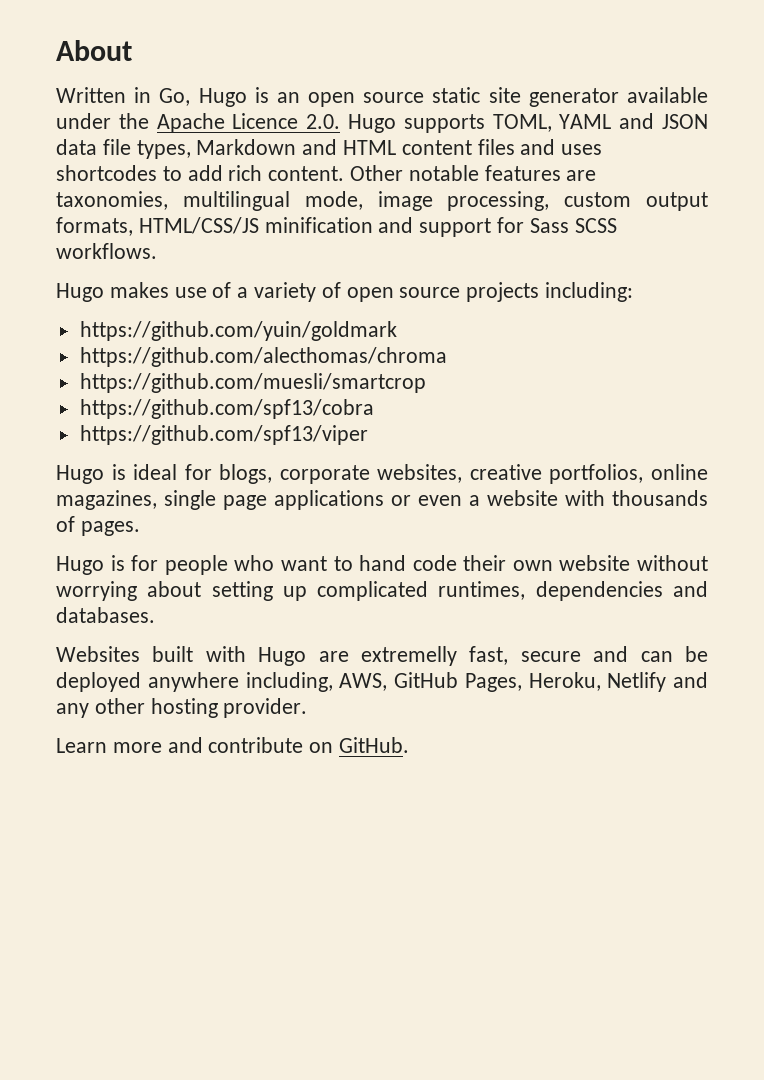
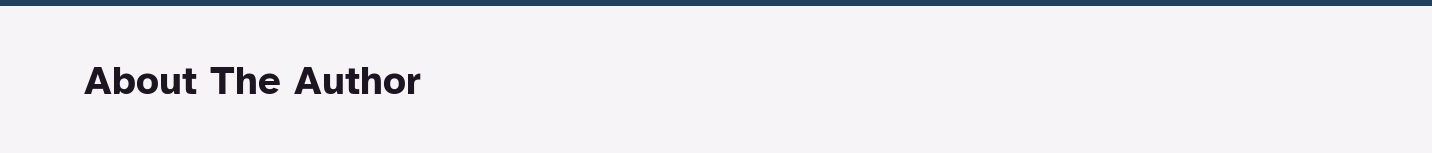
- About
- Written in Go, Hugo is an open source static site generator available under the Apache Licence 2.0. Hugo supports TOML, YAML and JSON data file types, Markdown and HTML content files and uses shortcodes to add rich content. Other notable features are taxonomies, multilingual mode, image processing, custom output formats, HTML/CSS/JS minification and support for Sass SCSS workflows.
- Hugo makes use of a variety of open source projects including:
- https://github.com/yuin/goldmark
- https://github.com/alecthomas/chroma
- https://github.com/muesli/smartcrop
- https://github.com/spf13/cobra
- https://github.com/spf13/viper
- Hugo is ideal for blogs, corporate websites, creative portfolios, online magazines, single page applications or even a website with thousands of pages.
- Hugo is for people who want to hand code their own website without worrying about setting up complicated runtimes, dependencies and databases.
- Websites built with Hugo are extremelly fast, secure and can be deployed anywhere including, AWS, GitHub Pages, Heroku, Netlify and any other hosting provider.
- Learn more and contribute on GitHub.
+ About The Author

